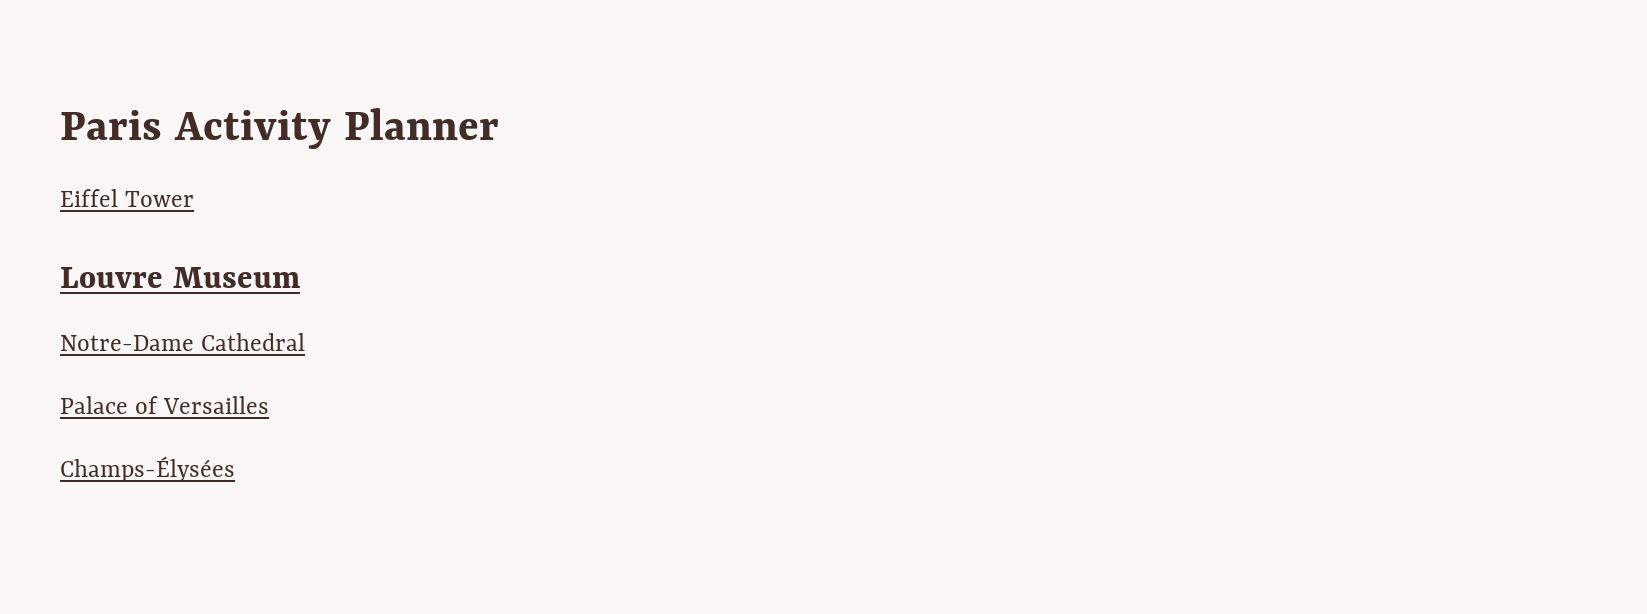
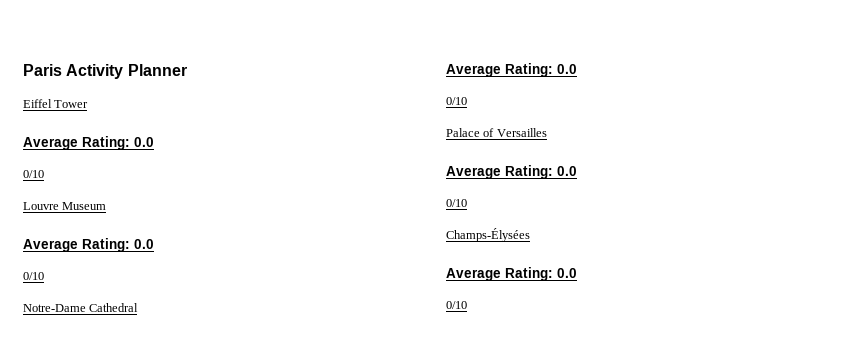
  Eiffel Tower
+ Average Rating: 0.0
+ 0/10
  Louvre Museum
+ Average Rating: 0.0
+ 0/10
  Notre-Dame Cathedral
+ Average Rating: 0.0
+ 0/10
  Palace of Versailles
+ Average Rating: 0.0
+ 0/10
  Champs-Élysées
+ Average Rating: 0.0
+ 0/10

